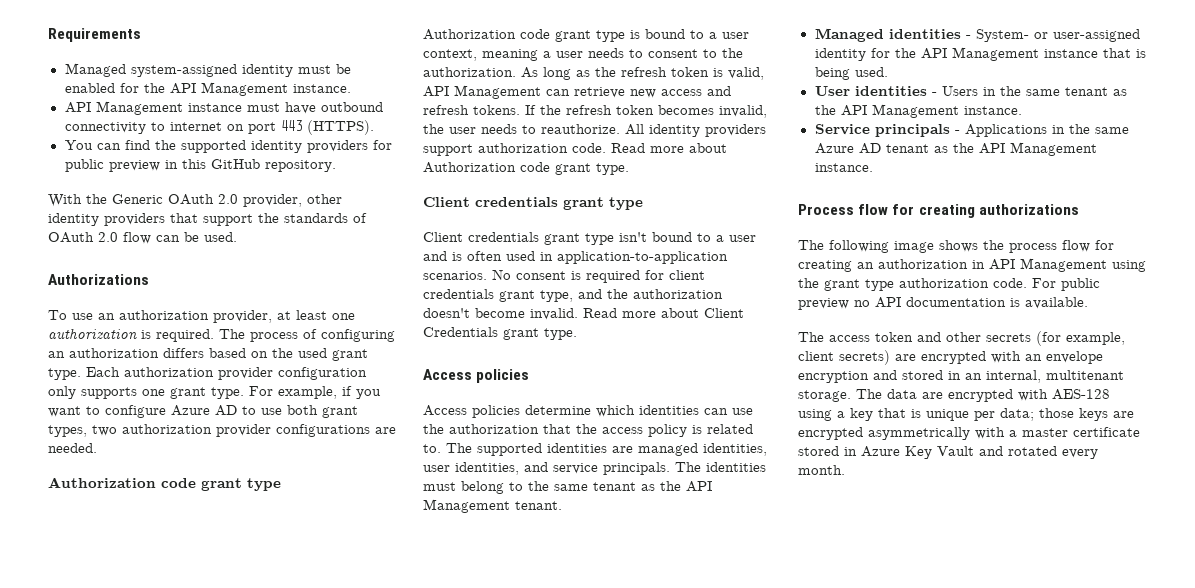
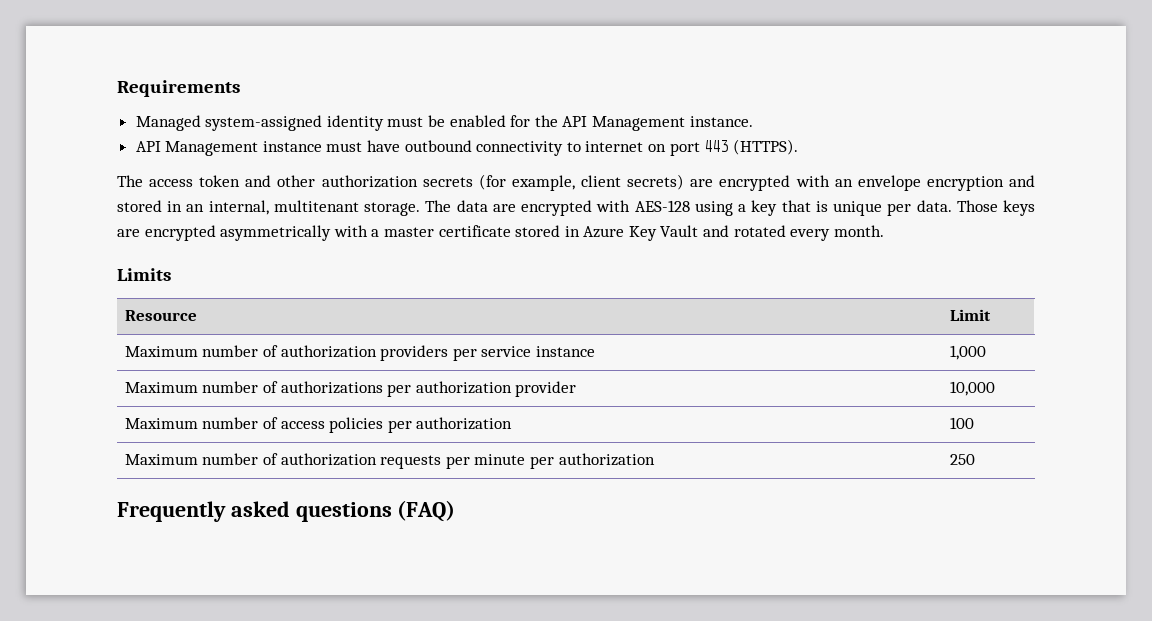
- You can find the supported identity providers for public preview in this GitHub repository.
- With the Generic OAuth 2.0 provider, other identity providers that support the standards of OAuth 2.0 flow can be used.
- Authorizations
- To use an authorization provider, at least one authorization is required. The process of configuring an authorization differs based on the used grant type. Each authorization provider configuration only supports one grant type. For example, if you want to configure Azure AD to use both grant types, two authorization provider configurations are needed.
- Authorization code grant type
- Authorization code grant type is bound to a user context, meaning a user needs to consent to the authorization. As long as the refresh token is valid, API Management can retrieve new access and refresh tokens. If the refresh token becomes invalid, the user needs to reauthorize. All identity providers support authorization code. Read more about Authorization code grant type.
- Client credentials grant type
- Client credentials grant type isn't bound to a user and is often used in application-to-application scenarios. No consent is required for client credentials grant type, and the authorization doesn't become invalid. Read more about Client Credentials grant type.
- Access policies
- Access policies determine which identities can use the authorization that the access policy is related to. The supported identities are managed identities, user identities, and service principals. The identities must belong to the same tenant as the API Management tenant.
- Managed identities - System- or user-assigned identity for the API Management instance that is being used.
- User identities - Users in the same tenant as the API Management instance.
- Service principals - Applications in the same Azure AD tenant as the API Management instance.
- Process flow for creating authorizations
- The following image shows the process flow for creating an authorization in API Management using the grant type authorization code. For public preview no API documentation is available.
- The access token and other secrets (for example, client secrets) are encrypted with an envelope encryption and stored in an internal, multitenant storage.
+ The access token and other authorization secrets (for example, client secrets) are encrypted with an envelope encryption and stored in an internal, multitenant storage.
- The data are encrypted with AES-128 using a key that is unique per data; those keys are encrypted asymmetrically with a master certificate stored in Azure Key Vault and rotated every month.
+ The data are encrypted with AES-128 using a key that is unique per data. Those keys are encrypted asymmetrically with a master certificate stored in Azure Key Vault and rotated every month.
+ Limits
+ Resource | Limit
+ Maximum number of authorization providers per service instance | 1,000
+ Maximum number of authorizations per authorization provider | 10,000
+ Maximum number of access policies per authorization | 100
+ Maximum number of authorization requests per minute per authorization | 250
+ Frequently asked questions (FAQ)

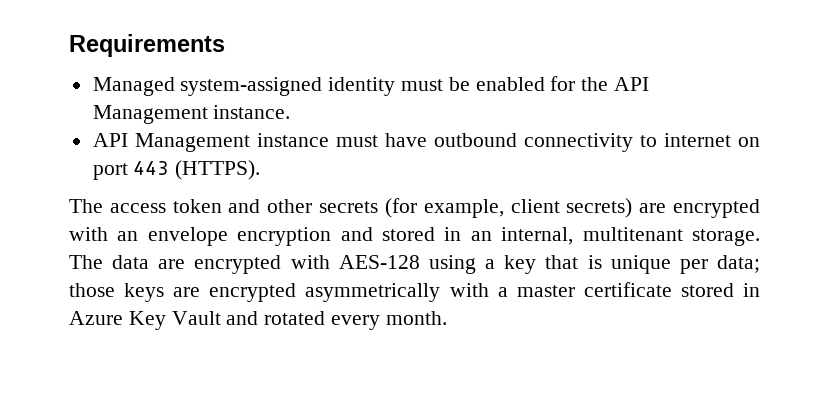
- The access token and other authorization secrets (for example, client secrets) are encrypted with an envelope encryption and stored in an internal, multitenant storage.
+ The access token and other secrets (for example, client secrets) are encrypted with an envelope encryption and stored in an internal, multitenant storage.
- The data are encrypted with AES-128 using a key that is unique per data. Those keys are encrypted asymmetrically with a master certificate stored in Azure Key Vault and rotated every month.
+ The data are encrypted with AES-128 using a key that is unique per data; those keys are encrypted asymmetrically with a master certificate stored in Azure Key Vault and rotated every month.
- Limits
- Resource | Limit
- Maximum number of authorization providers per service instance | 1,000
- Maximum number of authorizations per authorization provider | 10,000
- Maximum number of access policies per authorization | 100
- Maximum number of authorization requests per minute per authorization | 250
- Frequently asked questions (FAQ)

